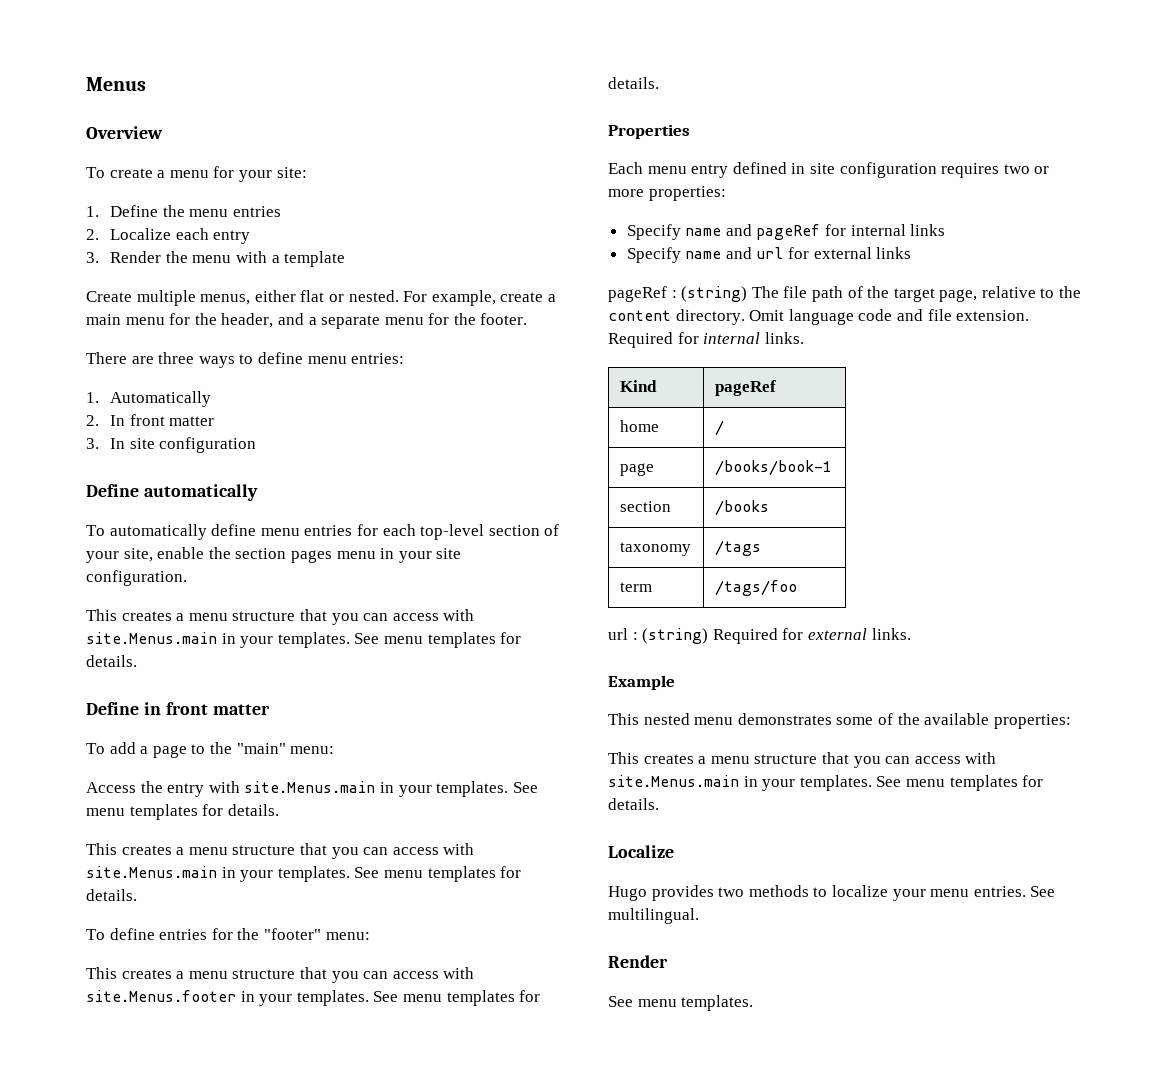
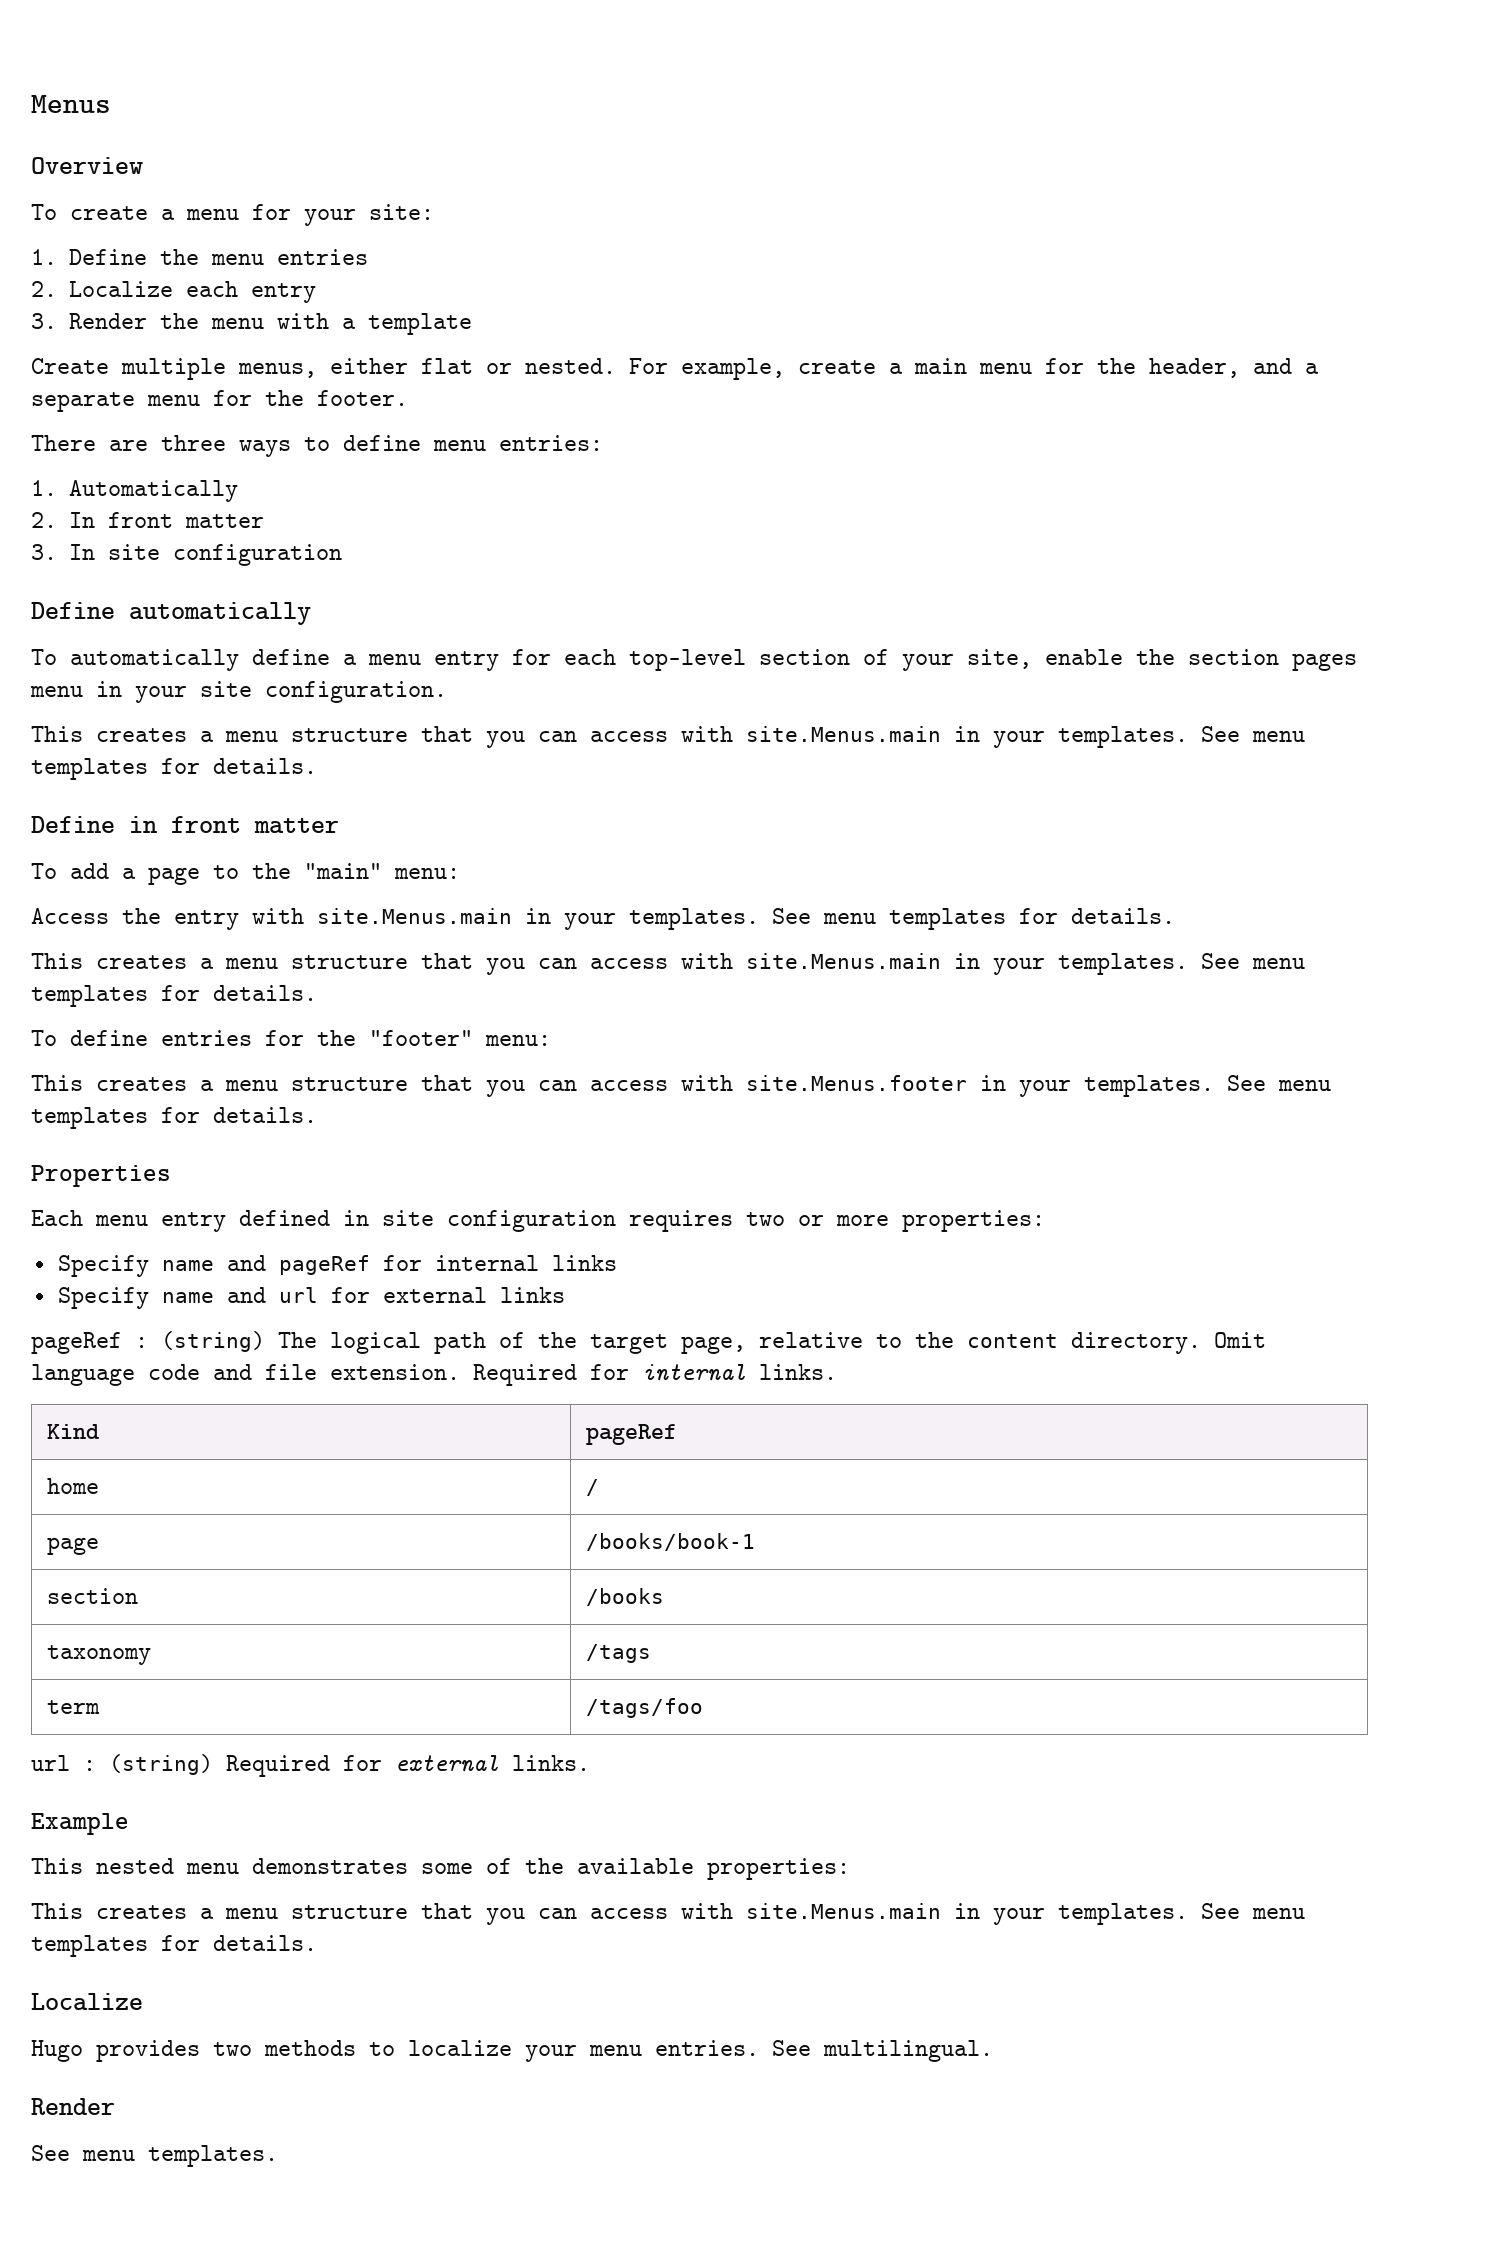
- To automatically define menu entries for each top-level section of your site, enable the section pages menu in your site configuration.
+ To automatically define a menu entry for each top-level section of your site, enable the section pages menu in your site configuration.
- pageRef : (string) The file path of the target page, relative to the content directory.
+ pageRef : (string) The logical path of the target page, relative to the content directory.

